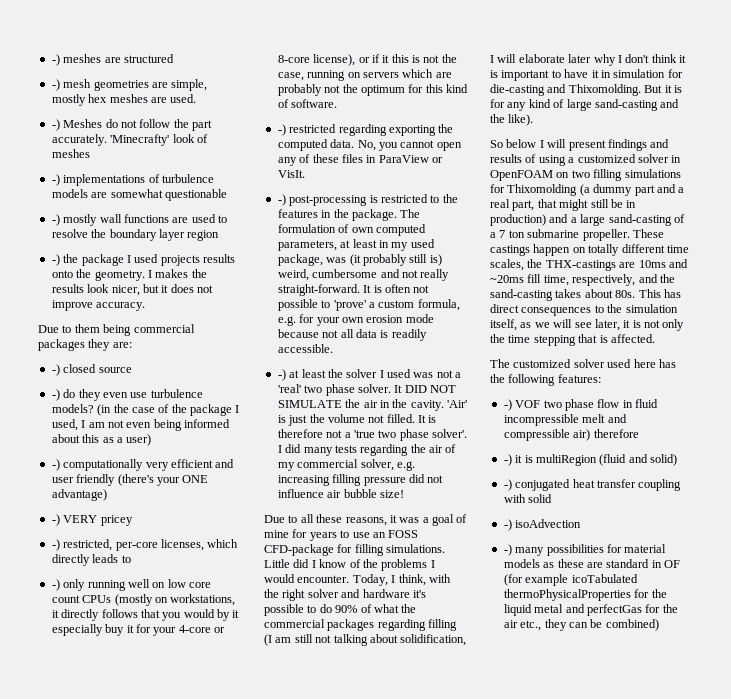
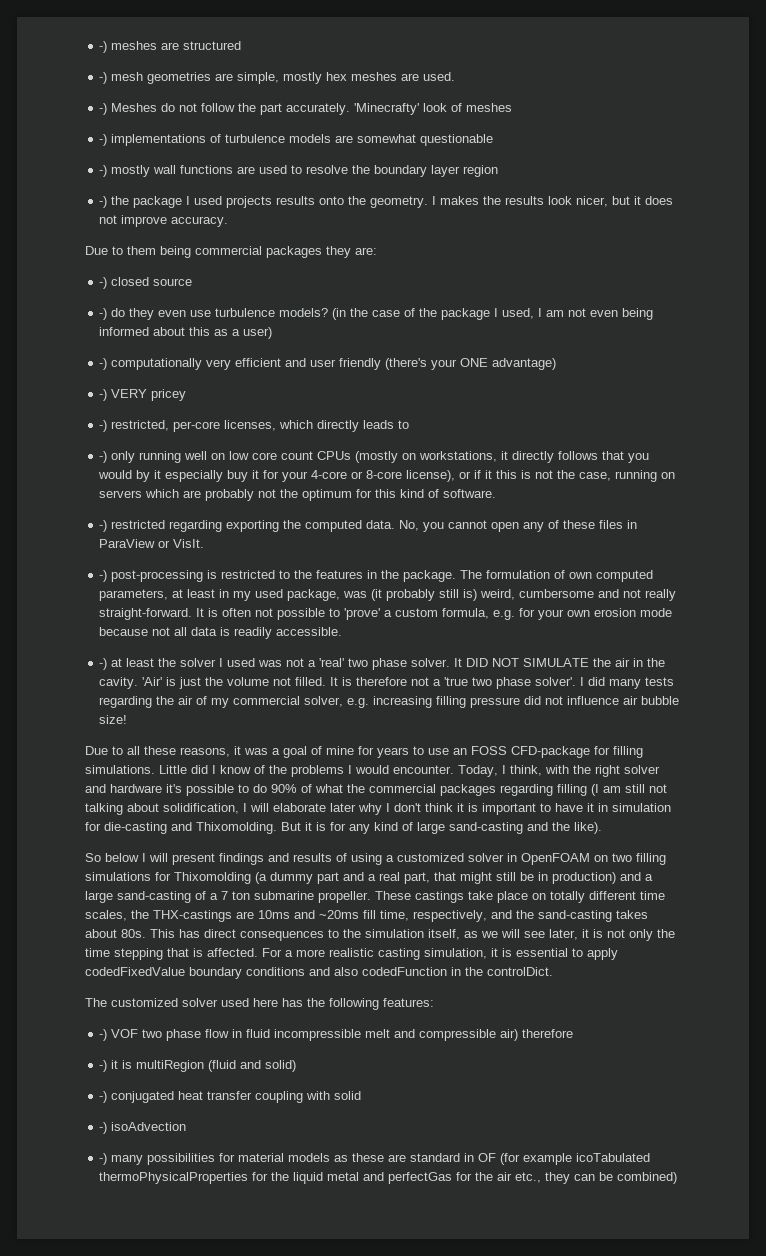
- These castings happen on totally different time scales, the THX-castings are 10ms and ~20ms fill time, respectively, and the sand-casting takes about 80s.
+ These castings take place on totally different time scales, the THX-castings are 10ms and ~20ms fill time, respectively, and the sand-casting takes about 80s.
+ For a more realistic casting simulation, it is essential to apply codedFixedValue boundary conditions and also codedFunction in the controlDict.

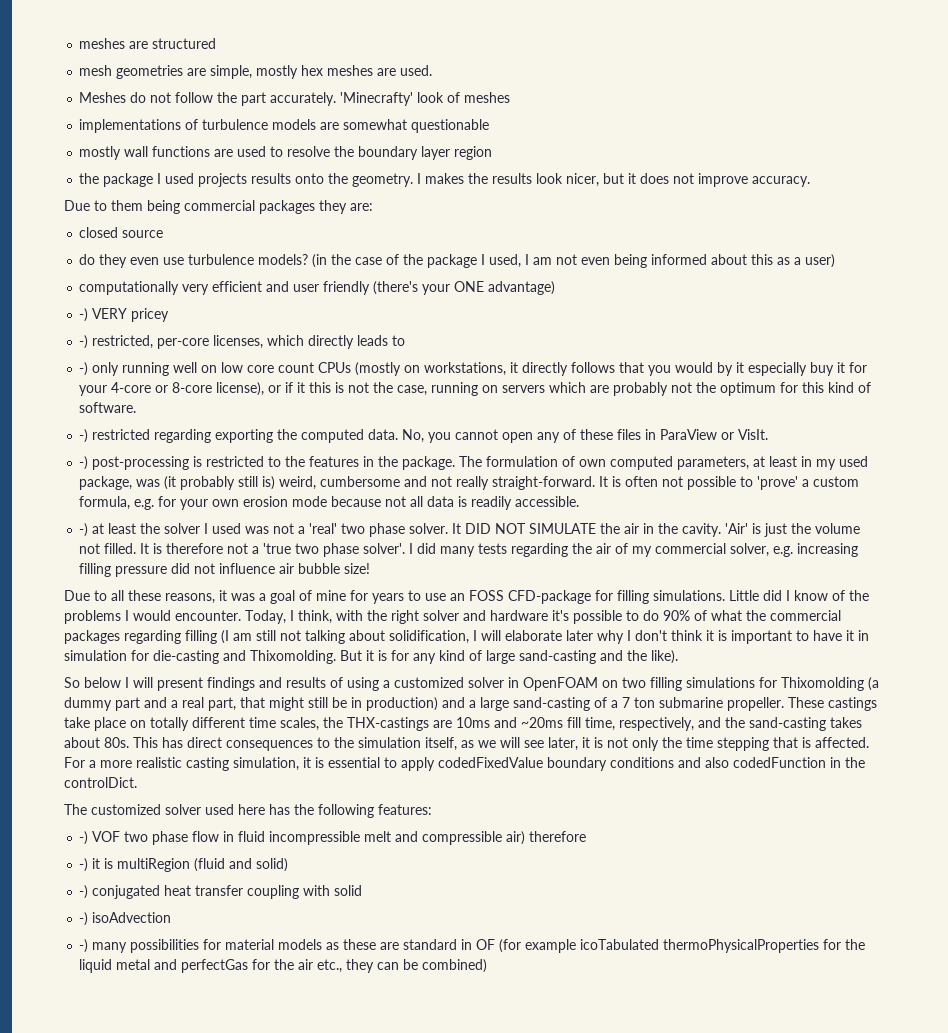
- -) meshes are structured
+ meshes are structured
- -) mesh geometries are simple, mostly hex meshes are used.
+ mesh geometries are simple, mostly hex meshes are used.
- -) Meshes do not follow the part accurately.
+ Meshes do not follow the part accurately.
- -) implementations of turbulence models are somewhat questionable
+ implementations of turbulence models are somewhat questionable
- -) mostly wall functions are used to resolve the boundary layer region
+ mostly wall functions are used to resolve the boundary layer region
- -) the package I used projects results onto the geometry.
+ the package I used projects results onto the geometry.
- -) closed source
+ closed source
- -) do they even use turbulence models?
+ do they even use turbulence models?
- -) computationally very efficient and user friendly (there's your ONE advantage)
+ computationally very efficient and user friendly (there's your ONE advantage)

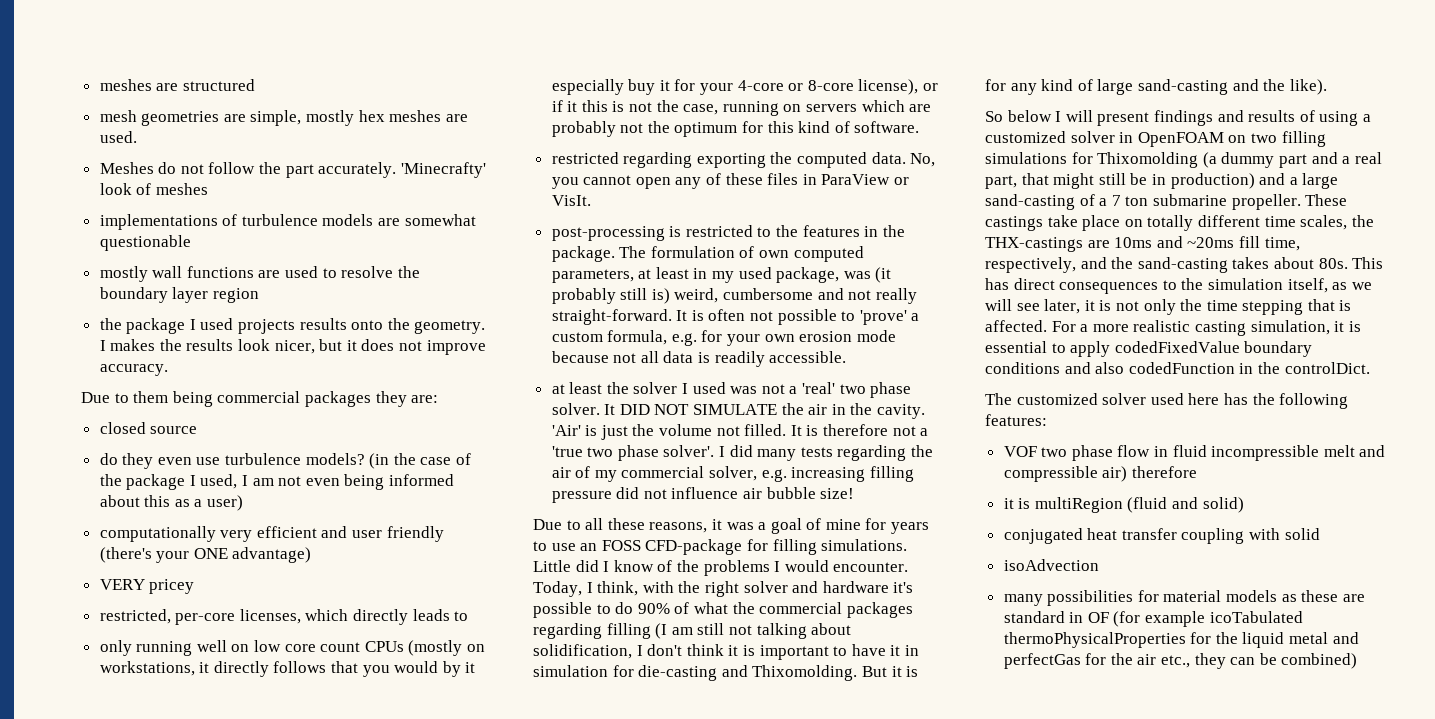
- -) VERY pricey
+ VERY pricey
- -) restricted, per-core licenses, which directly leads to
+ restricted, per-core licenses, which directly leads to
- -) only running well on low core count CPUs (mostly on workstations, it directly follows that you would by it especially buy it for your 4-core or 8-core license), or if it this is not the case, running on servers which are probably not the optimum for this kind of software.
+ only running well on low core count CPUs (mostly on workstations, it directly follows that you would by it especially buy it for your 4-core or 8-core license), or if it this is not the case, running on servers which are probably not the optimum for this kind of software.
- -) restricted regarding exporting the computed data.
+ restricted regarding exporting the computed data.
- -) post-processing is restricted to the features in the package.
+ post-processing is restricted to the features in the package.
- -) at least the solver I used was not a 'real' two phase solver.
+ at least the solver I used was not a 'real' two phase solver.
- Today, I think, with the right solver and hardware it's possible to do 90% of what the commercial packages regarding filling (I am still not talking about solidification, I will elaborate later why I don't think it is important to have it in simulation for die-casting and Thixomolding.
+ Today, I think, with the right solver and hardware it's possible to do 90% of what the commercial packages regarding filling (I am still not talking about solidification, I don't think it is important to have it in simulation for die-casting and Thixomolding.
- -) VOF two phase flow in fluid incompressible melt and compressible air) therefore
+ VOF two phase flow in fluid incompressible melt and compressible air) therefore
- -) it is multiRegion (fluid and solid)
+ it is multiRegion (fluid and solid)
- -) conjugated heat transfer coupling with solid
+ conjugated heat transfer coupling with solid
- -) isoAdvection
+ isoAdvection
- -) many possibilities for material models as these are standard in OF (for example icoTabulated thermoPhysicalProperties for the liquid metal and perfectGas for the air etc., they can be combined)
+ many possibilities for material models as these are standard in OF (for example icoTabulated thermoPhysicalProperties for the liquid metal and perfectGas for the air etc., they can be combined)

